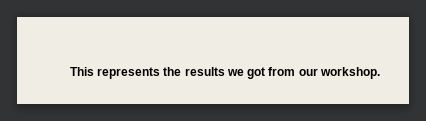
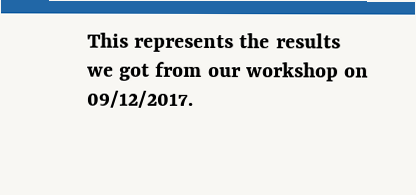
- This represents the results we got from our workshop.
+ This represents the results we got from our workshop on 09/12/2017.

